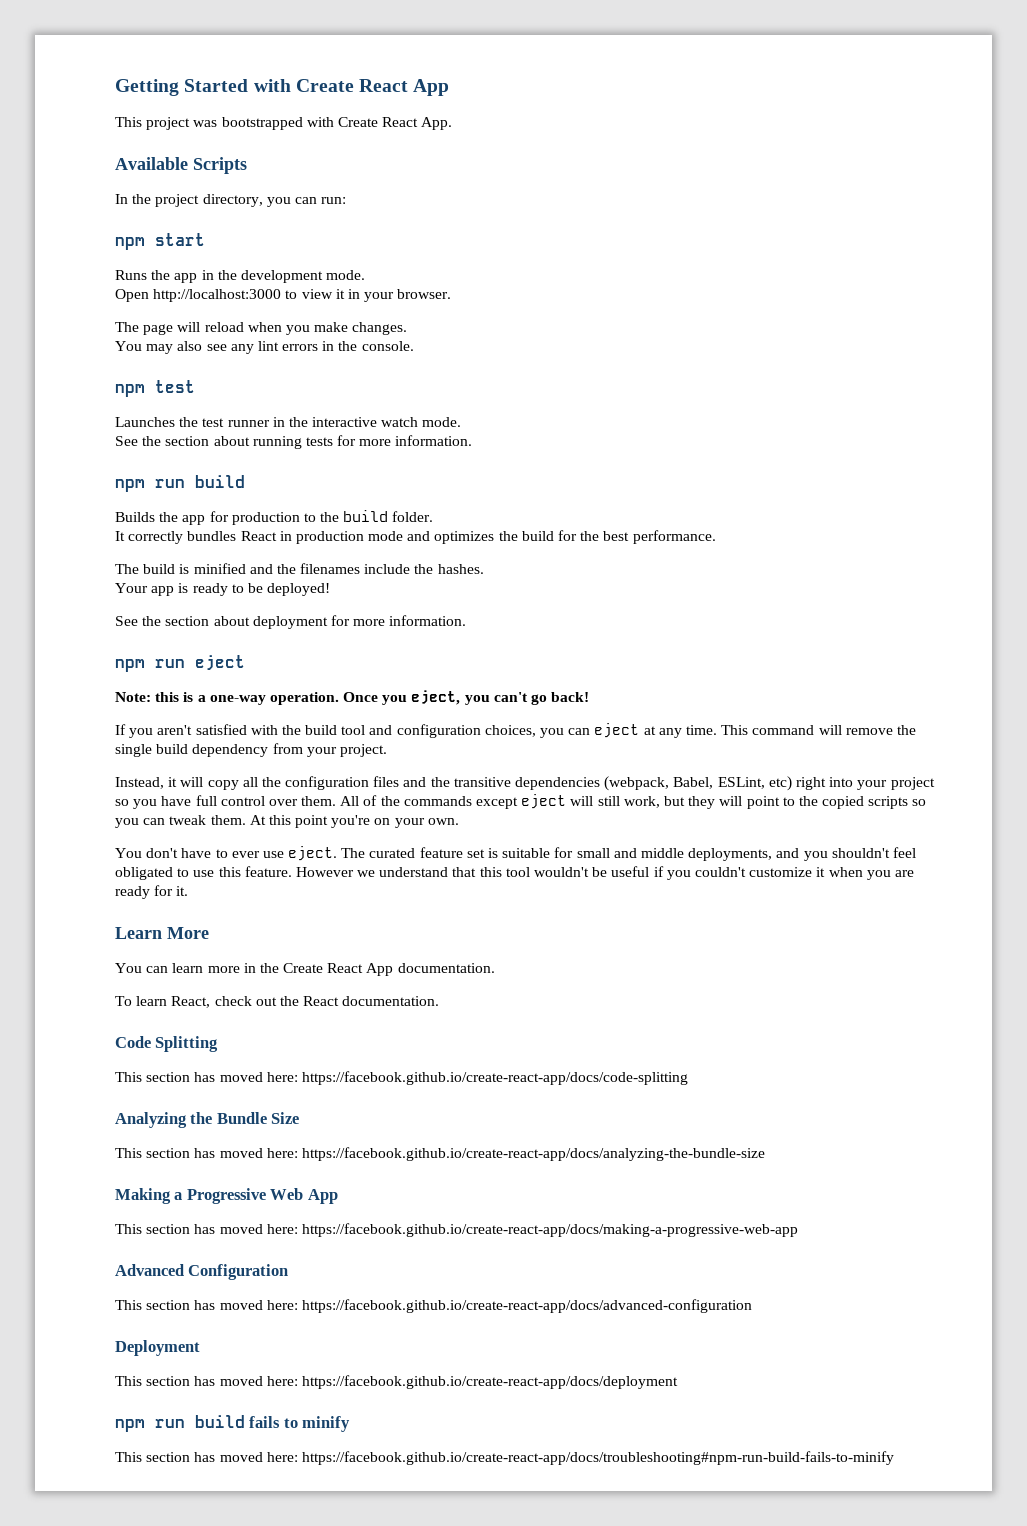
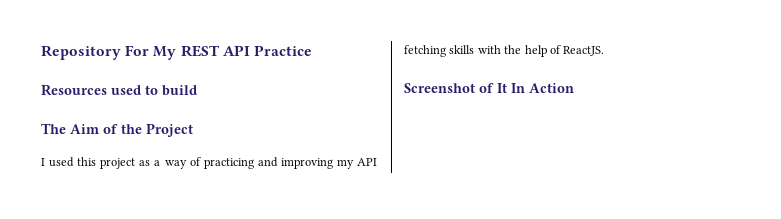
- Getting Started with Create React App
- This project was bootstrapped with Create React App.
- Available Scripts
- In the project directory, you can run:
- npm start
- Runs the app in the development mode.
- Open http://localhost:3000 to view it in your browser.
- The page will reload when you make changes.
- You may also see any lint errors in the console.
- npm test
- Launches the test runner in the interactive watch mode.
- See the section about running tests for more information.
- npm run build
- Builds the app for production to the build folder.
- It correctly bundles React in production mode and optimizes the build for the best performance.
- The build is minified and the filenames include the hashes.
- Your app is ready to be deployed!
- See the section about deployment for more information.
- npm run eject
- Note: this is a one-way operation. Once you eject, you can't go back!
- If you aren't satisfied with the build tool and configuration choices, you can eject at any time. This command will remove the single build dependency from your project.
- Instead, it will copy all the configuration files and the transitive dependencies (webpack, Babel, ESLint, etc) right into your project so you have full control over them. All of the commands except eject will still work, but they will point to the copied scripts so you can tweak them. At this point you're on your own.
- You don't have to ever use eject. The curated feature set is suitable for small and middle deployments, and you shouldn't feel obligated to use this feature. However we understand that this tool wouldn't be useful if you couldn't customize it when you are ready for it.
- Learn More
- You can learn more in the Create React App documentation.
- To learn React, check out the React documentation.
- Code Splitting
- This section has moved here: https://facebook.github.io/create-react-app/docs/code-splitting
- Analyzing the Bundle Size
- This section has moved here: https://facebook.github.io/create-react-app/docs/analyzing-the-bundle-size
- Making a Progressive Web App
- This section has moved here: https://facebook.github.io/create-react-app/docs/making-a-progressive-web-app
- Advanced Configuration
- This section has moved here: https://facebook.github.io/create-react-app/docs/advanced-configuration
- Deployment
- This section has moved here: https://facebook.github.io/create-react-app/docs/deployment
- npm run build fails to minify
- This section has moved here: https://facebook.github.io/create-react-app/docs/troubleshooting#npm-run-build-fails-to-minify
+ Repository For My REST API Practice
+ Resources used to build
+ The Aim of the Project
+ I used this project as a way of practicing and improving my API fetching skills with the help of ReactJS.
+ Screenshot of It In Action

